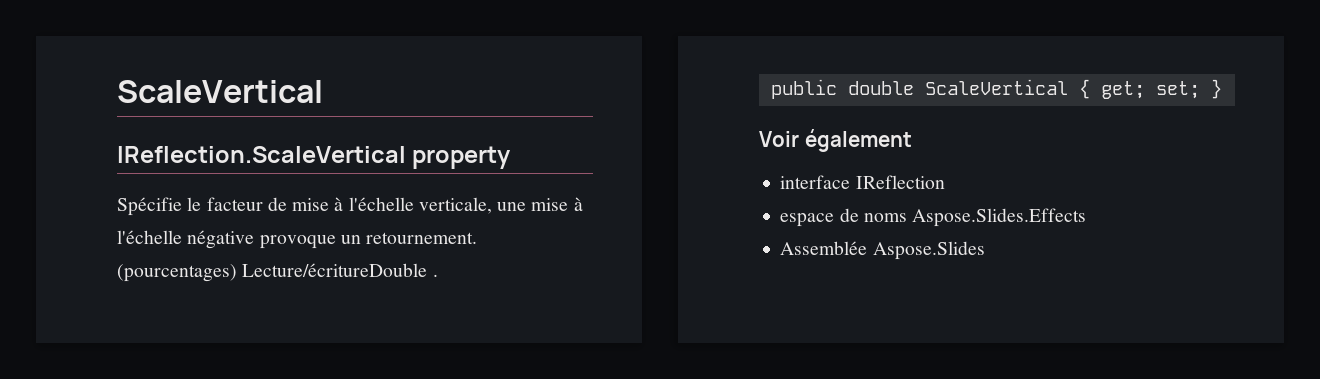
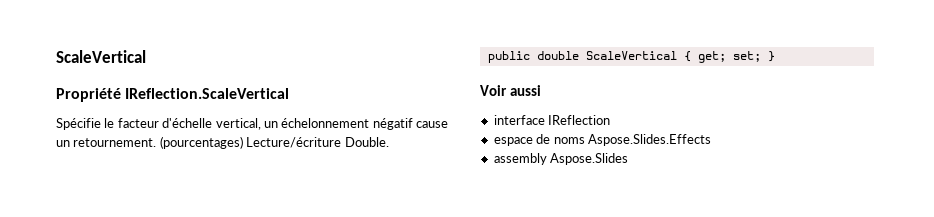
- IReflection.ScaleVertical property
+ Propriété IReflection.ScaleVertical
- Spécifie le facteur de mise à l'échelle verticale, une mise à l'échelle négative provoque un retournement.
+ Spécifie le facteur d'échelle vertical, un échelonnement négatif cause un retournement.
- (pourcentages) Lecture/écritureDouble .
+ (pourcentages) Lecture/écriture Double.
- Voir également
+ Voir aussi
- Assemblée Aspose.Slides
+ assembly Aspose.Slides

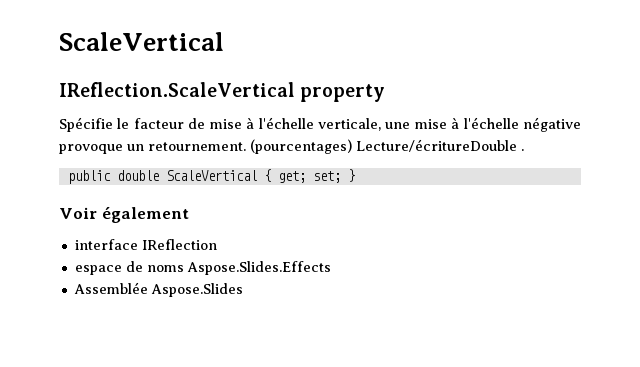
- Propriété IReflection.ScaleVertical
+ IReflection.ScaleVertical property
- Spécifie le facteur d'échelle vertical, un échelonnement négatif cause un retournement.
+ Spécifie le facteur de mise à l'échelle verticale, une mise à l'échelle négative provoque un retournement.
- (pourcentages) Lecture/écriture Double.
+ (pourcentages) Lecture/écritureDouble .
- Voir aussi
+ Voir également
- assembly Aspose.Slides
+ Assemblée Aspose.Slides

